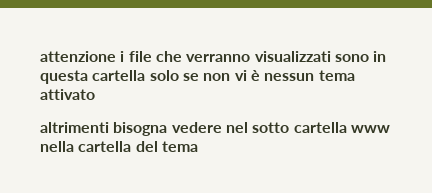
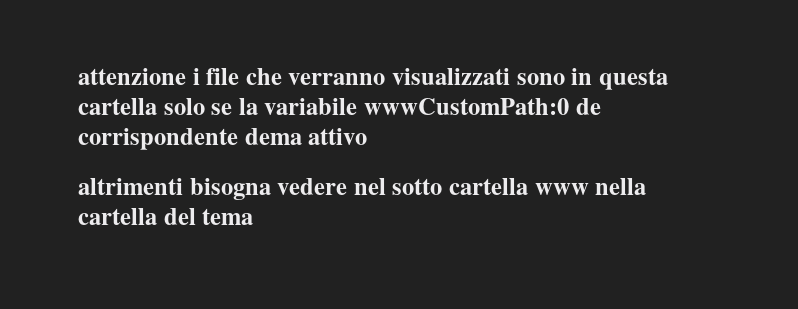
- attenzione i file che verranno visualizzati sono in questa cartella solo se non vi è nessun tema attivato
+ attenzione i file che verranno visualizzati sono in questa cartella solo se la variabile wwwCustomPath:0 de corrispondente dema attivo

